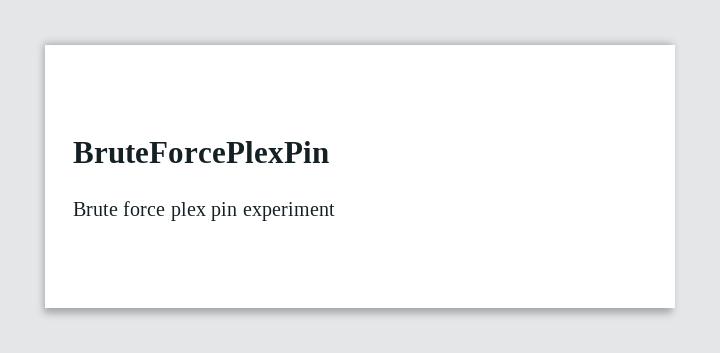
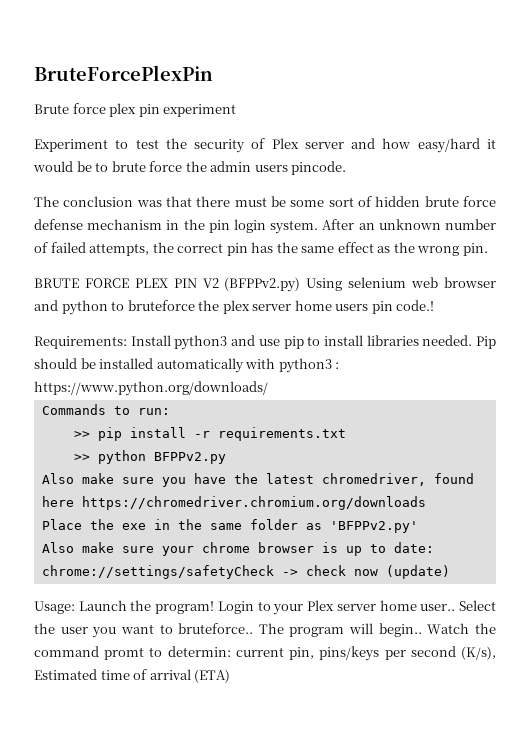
+ Experiment to test the security of Plex server and how easy/hard it would be to brute force the admin users pincode.
+ The conclusion was that there must be some sort of hidden brute force defense mechanism in the pin login system. After an unknown number of failed attempts, the correct pin has the same effect as the wrong pin.
+ BRUTE FORCE PLEX PIN V2 (BFPPv2.py) Using selenium web browser and python to bruteforce the plex server home users pin code.!
+ Requirements: Install python3 and use pip to install libraries needed. Pip should be installed automatically with python3 : https://www.python.org/downloads/
+ Commands to run:
+ >> pip install -r requirements.txt
+ >> python BFPPv2.py
+ Also make sure you have the latest chromedriver, found here https://chromedriver.chromium.org/downloads
+ Place the exe in the same folder as 'BFPPv2.py'
+ Also make sure your chrome browser is up to date: chrome://settings/safetyCheck -> check now (update)
+ Usage: Launch the program! Login to your Plex server home user.. Select the user you want to bruteforce.. The program will begin.. Watch the command promt to determin: current pin, pins/keys per second (K/s), Estimated time of arrival (ETA)

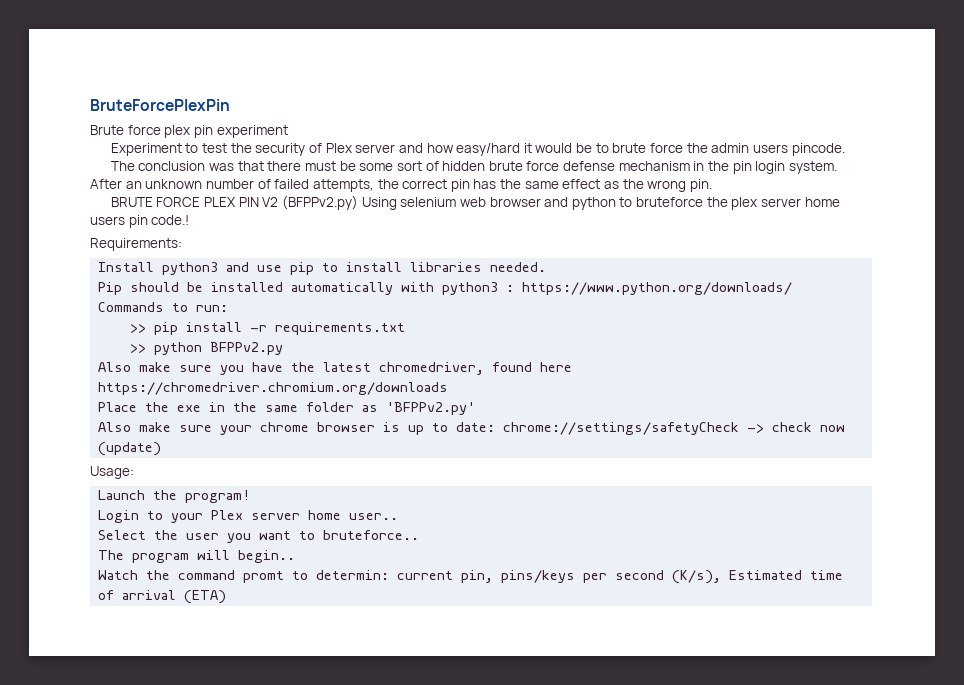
- Requirements: Install python3 and use pip to install libraries needed. Pip should be installed automatically with python3 : https://www.python.org/downloads/
+ Requirements:
+ Install python3 and use pip to install libraries needed.
+ Pip should be installed automatically with python3 : https://www.python.org/downloads/
- Usage: Launch the program! Login to your Plex server home user.. Select the user you want to bruteforce.. The program will begin.. Watch the command promt to determin: current pin, pins/keys per second (K/s), Estimated time of arrival (ETA)
+ Usage:
+ Launch the program!
+ Login to your Plex server home user..
+ Select the user you want to bruteforce..
+ The program will begin..
+ Watch the command promt to determin: current pin, pins/keys per second (K/s), Estimated time of arrival (ETA)

